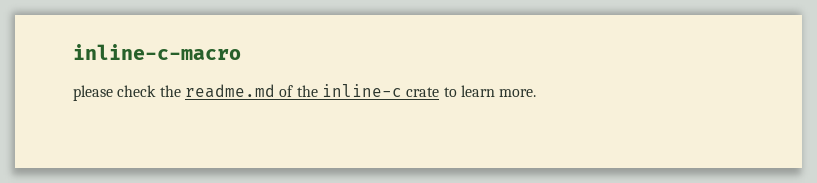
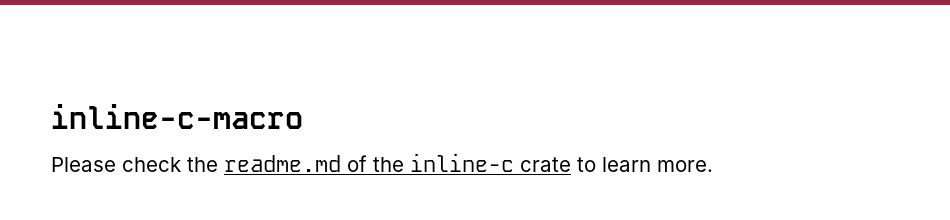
- please check the readme.md of the inline-c crate to learn more.
+ Please check the readme.md of the inline-c crate to learn more.

